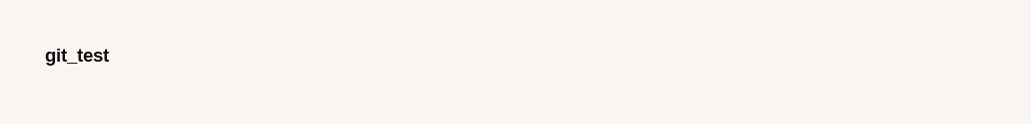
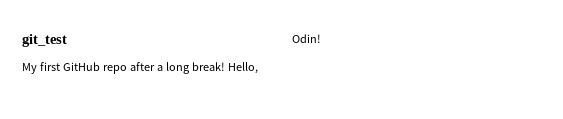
+ My first GitHub repo after a long break! Hello, Odin!

